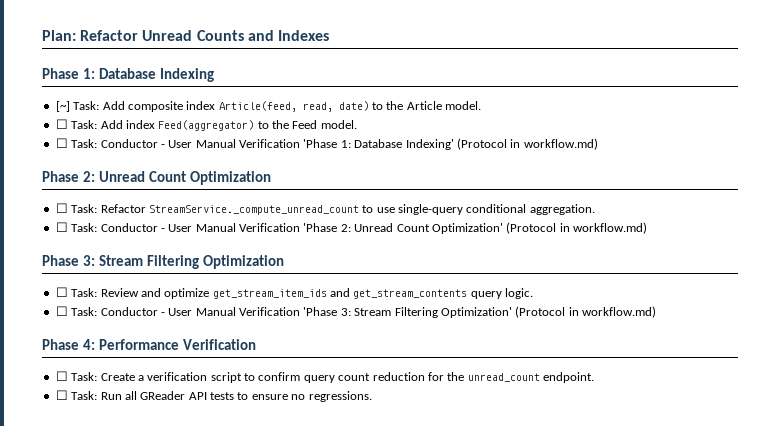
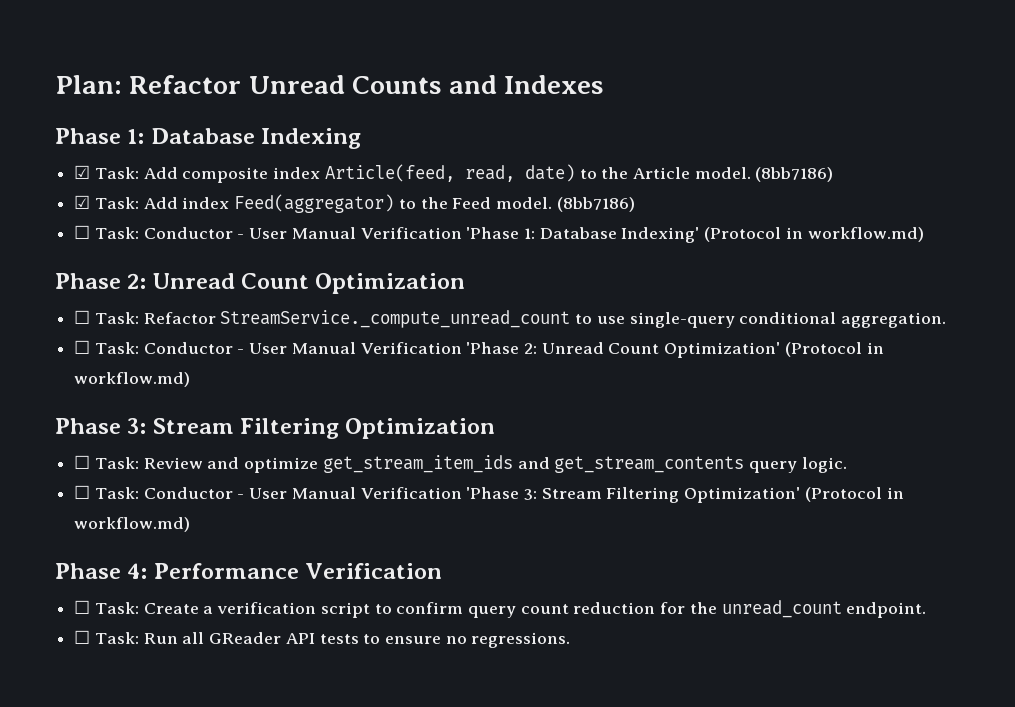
- [~] Task: Add composite index Article(feed, read, date) to the Article model.
- ☐ Task: Add index Feed(aggregator) to the Feed model.
+ ☑ Task: Add composite index Article(feed, read, date) to the Article model. (8bb7186)
+ ☑ Task: Add index Feed(aggregator) to the Feed model. (8bb7186)

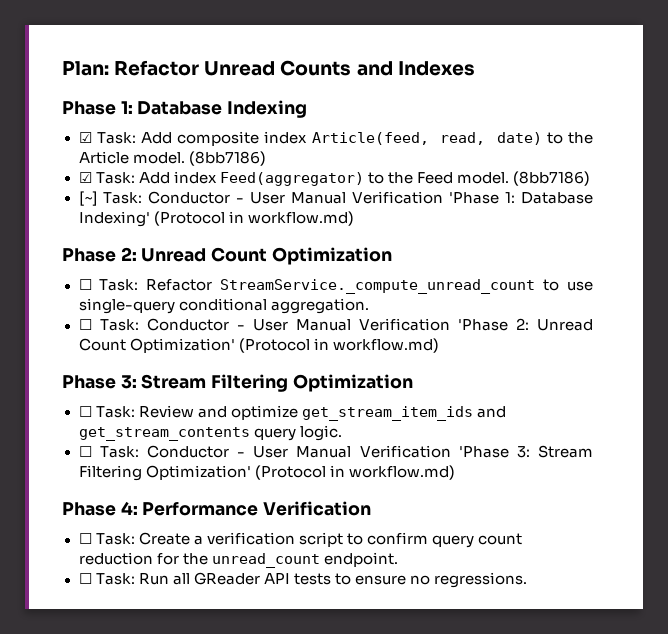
- ☐ Task: Conductor - User Manual Verification 'Phase 1: Database Indexing' (Protocol in workflow.md)
+ [~] Task: Conductor - User Manual Verification 'Phase 1: Database Indexing' (Protocol in workflow.md)

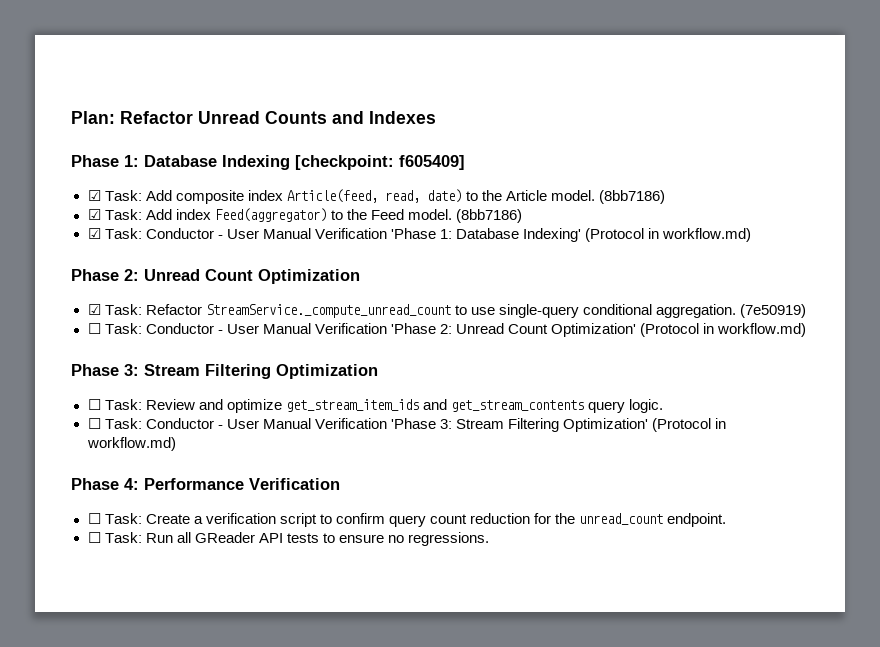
- Phase 1: Database Indexing
+ Phase 1: Database Indexing [checkpoint: f605409]
- [~] Task: Conductor - User Manual Verification 'Phase 1: Database Indexing' (Protocol in workflow.md)
+ ☑ Task: Conductor - User Manual Verification 'Phase 1: Database Indexing' (Protocol in workflow.md)
- ☐ Task: Refactor StreamService._compute_unread_count to use single-query conditional aggregation.
+ ☑ Task: Refactor StreamService._compute_unread_count to use single-query conditional aggregation. (7e50919)

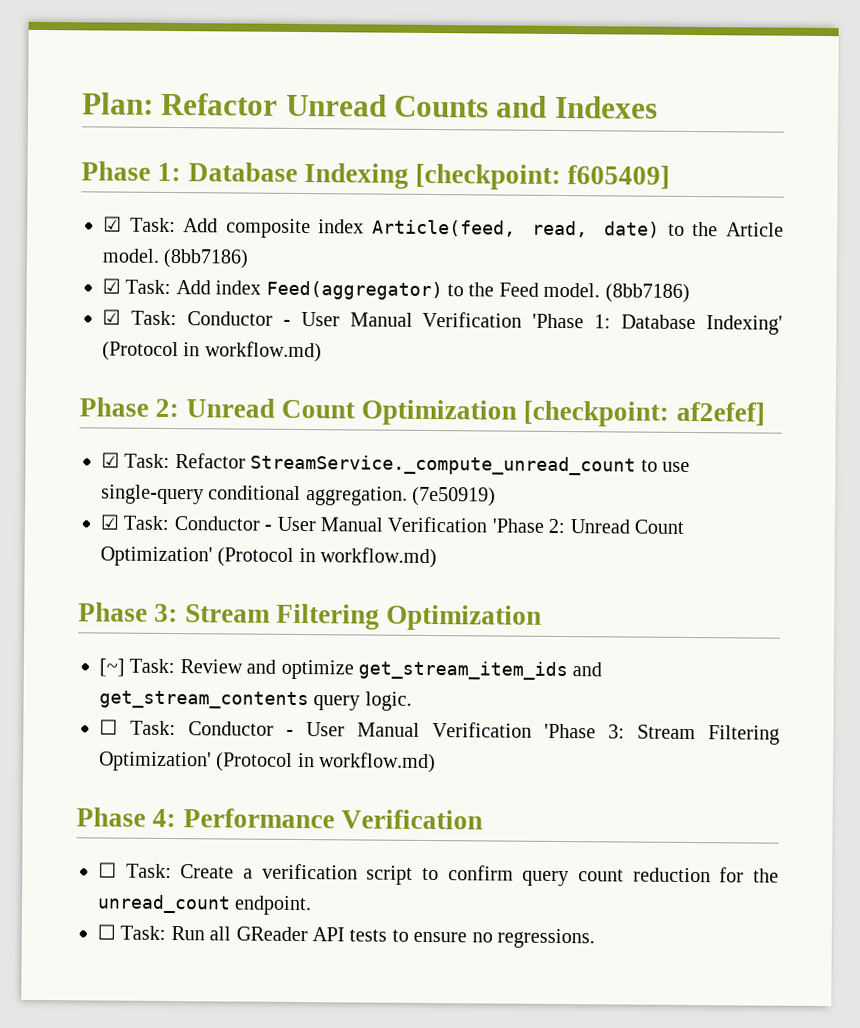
- Phase 2: Unread Count Optimization
+ Phase 2: Unread Count Optimization [checkpoint: af2efef]
- ☐ Task: Conductor - User Manual Verification 'Phase 2: Unread Count Optimization' (Protocol in workflow.md)
+ ☑ Task: Conductor - User Manual Verification 'Phase 2: Unread Count Optimization' (Protocol in workflow.md)
- ☐ Task: Review and optimize get_stream_item_ids and get_stream_contents query logic.
+ [~] Task: Review and optimize get_stream_item_ids and get_stream_contents query logic.

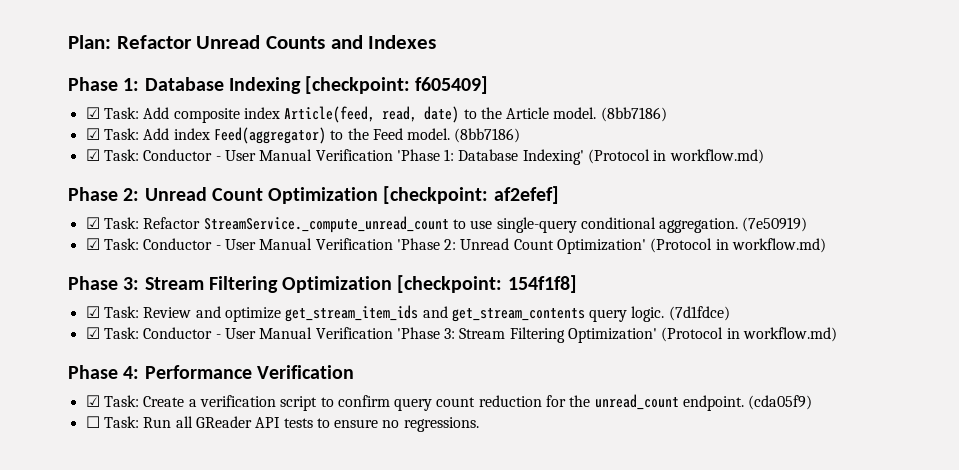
- Phase 3: Stream Filtering Optimization
- [~] Task: Review and optimize get_stream_item_ids and get_stream_contents query logic.
- ☐ Task: Conductor - User Manual Verification 'Phase 3: Stream Filtering Optimization' (Protocol in workflow.md)
+ Phase 3: Stream Filtering Optimization [checkpoint: 154f1f8]
+ ☑ Task: Review and optimize get_stream_item_ids and get_stream_contents query logic. (7d1fdce)
+ ☑ Task: Conductor - User Manual Verification 'Phase 3: Stream Filtering Optimization' (Protocol in workflow.md)
- ☐ Task: Create a verification script to confirm query count reduction for the unread_count endpoint.
+ ☑ Task: Create a verification script to confirm query count reduction for the unread_count endpoint. (cda05f9)

